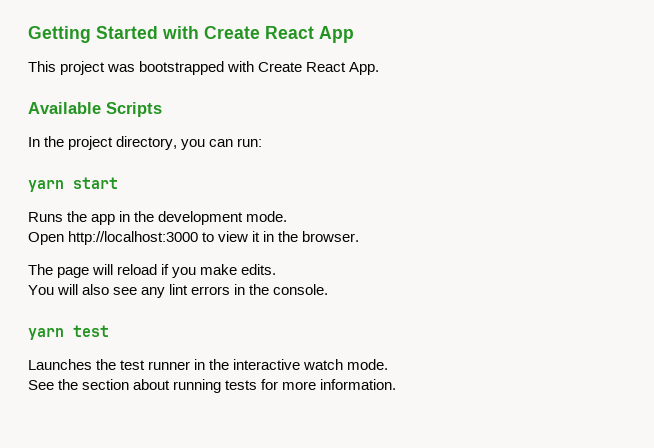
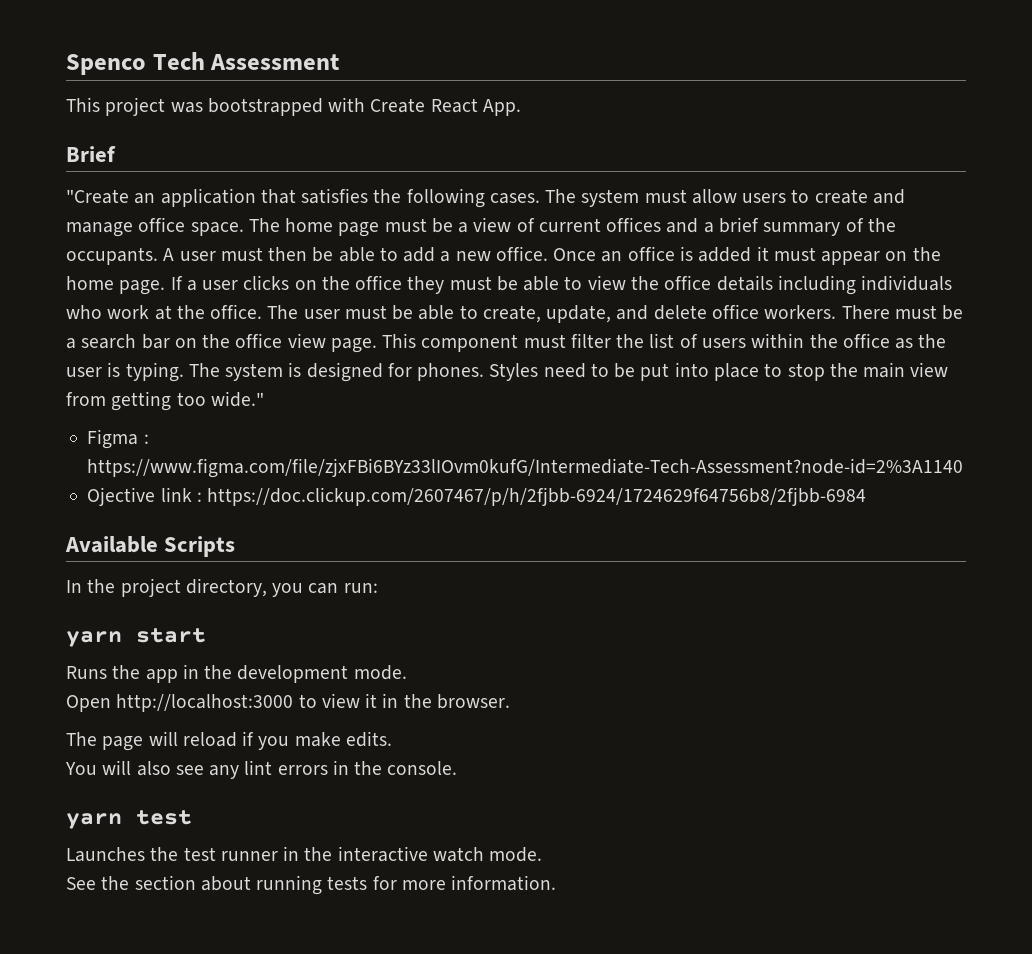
- Getting Started with Create React App
+ Spenco Tech Assessment
+ Brief
+ "Create an application that satisfies the following cases. The system must allow users to create and manage office space. The home page must be a view of current offices and a brief summary of the occupants. A user must then be able to add a new office. Once an office is added it must appear on the home page. If a user clicks on the office they must be able to view the office details including individuals who work at the office. The user must be able to create, update, and delete office workers. There must be a search bar on the office view page. This component must filter the list of users within the office as the user is typing. The system is designed for phones. Styles need to be put into place to stop the main view from getting too wide."
+ Figma : https://www.figma.com/file/zjxFBi6BYz33lIOvm0kufG/Intermediate-Tech-Assessment?node-id=2%3A1140
+ Ojective link : https://doc.clickup.com/2607467/p/h/2fjbb-6924/1724629f64756b8/2fjbb-6984

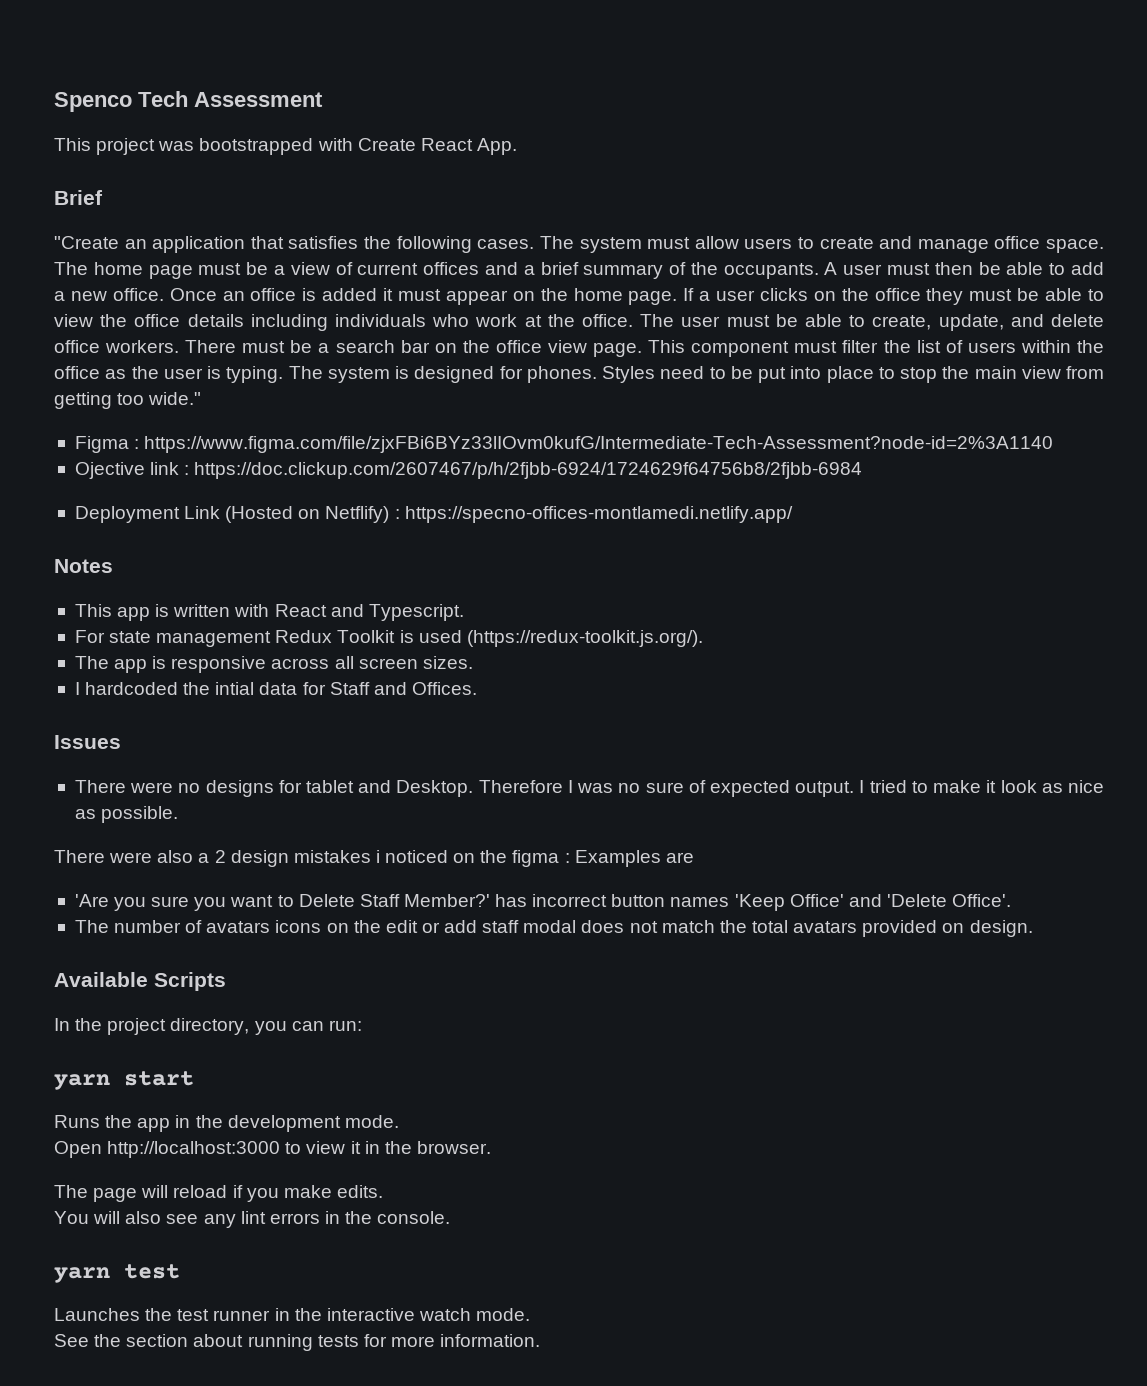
+ Deployment Link (Hosted on Netflify) : https://specno-offices-montlamedi.netlify.app/
+ Notes
+ This app is written with React and Typescript.
+ For state management Redux Toolkit is used (https://redux-toolkit.js.org/).
+ The app is responsive across all screen sizes.
+ I hardcoded the intial data for Staff and Offices.
+ Issues
+ There were no designs for tablet and Desktop. Therefore I was no sure of expected output. I tried to make it look as nice as possible.
+ There were also a 2 design mistakes i noticed on the figma : Examples are
+ 'Are you sure you want to Delete Staff Member?' has incorrect button names 'Keep Office' and 'Delete Office'.
+ The number of avatars icons on the edit or add staff modal does not match the total avatars provided on design.

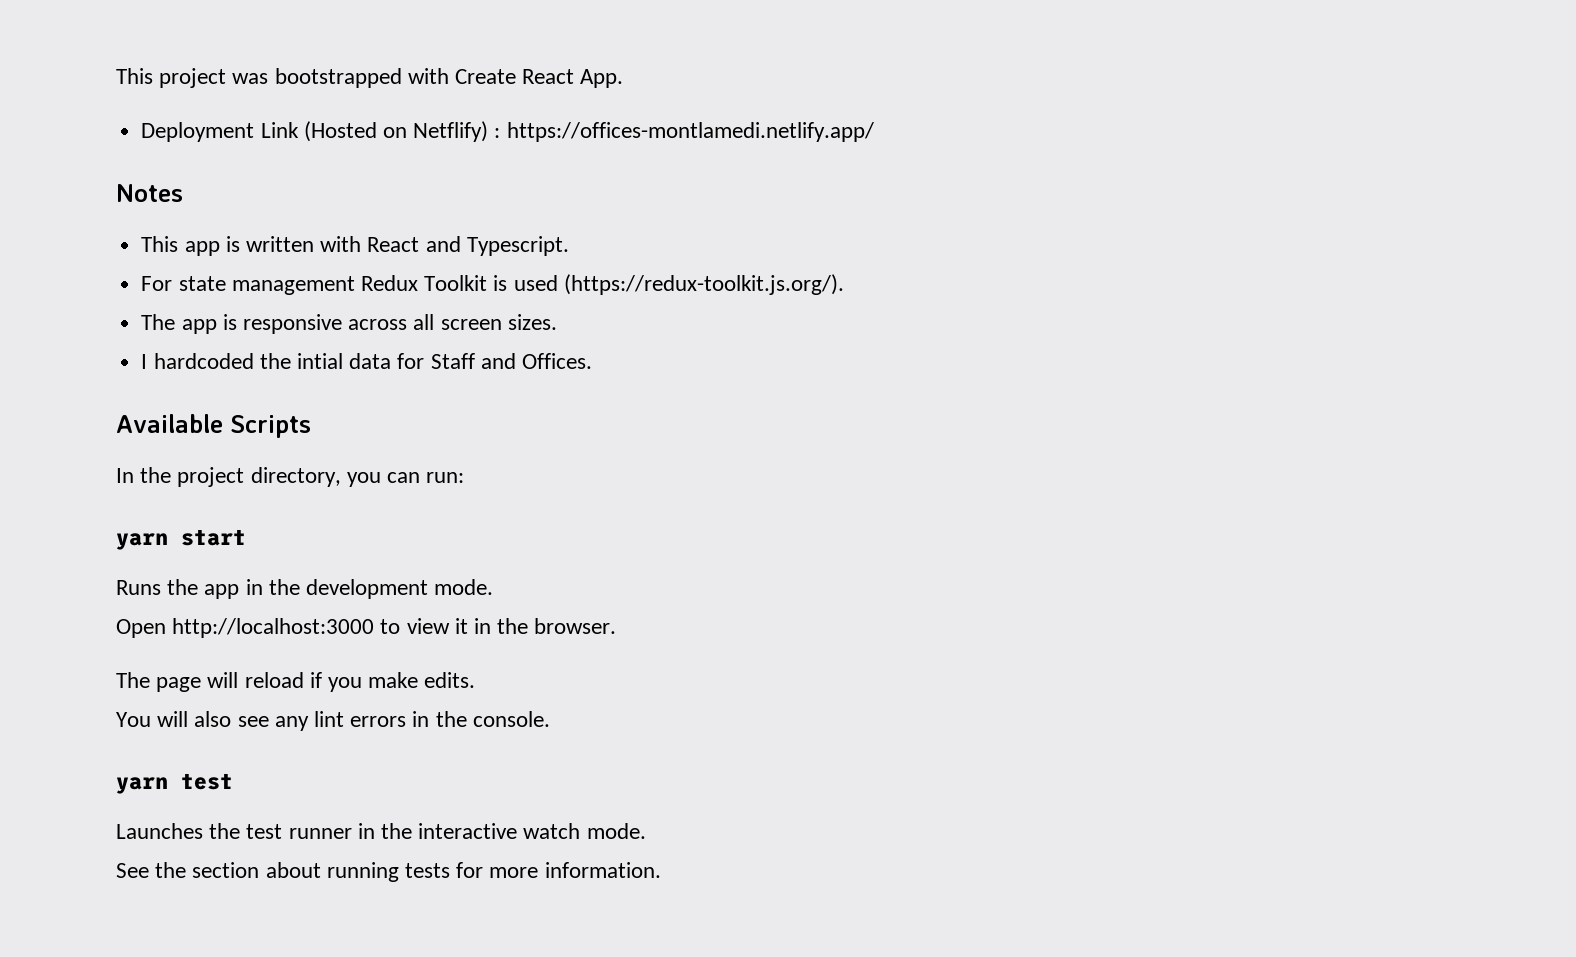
- Spenco Tech Assessment
- Brief
- "Create an application that satisfies the following cases. The system must allow users to create and manage office space. The home page must be a view of current offices and a brief summary of the occupants. A user must then be able to add a new office. Once an office is added it must appear on the home page. If a user clicks on the office they must be able to view the office details including individuals who work at the office. The user must be able to create, update, and delete office workers. There must be a search bar on the office view page. This component must filter the list of users within the office as the user is typing. The system is designed for phones. Styles need to be put into place to stop the main view from getting too wide."
- Figma : https://www.figma.com/file/zjxFBi6BYz33lIOvm0kufG/Intermediate-Tech-Assessment?node-id=2%3A1140
- Ojective link : https://doc.clickup.com/2607467/p/h/2fjbb-6924/1724629f64756b8/2fjbb-6984
- Deployment Link (Hosted on Netflify) : https://specno-offices-montlamedi.netlify.app/
+ Deployment Link (Hosted on Netflify) : https://offices-montlamedi.netlify.app/
- Issues
- There were no designs for tablet and Desktop. Therefore I was no sure of expected output. I tried to make it look as nice as possible.
- There were also a 2 design mistakes i noticed on the figma : Examples are
- 'Are you sure you want to Delete Staff Member?' has incorrect button names 'Keep Office' and 'Delete Office'.
- The number of avatars icons on the edit or add staff modal does not match the total avatars provided on design.

